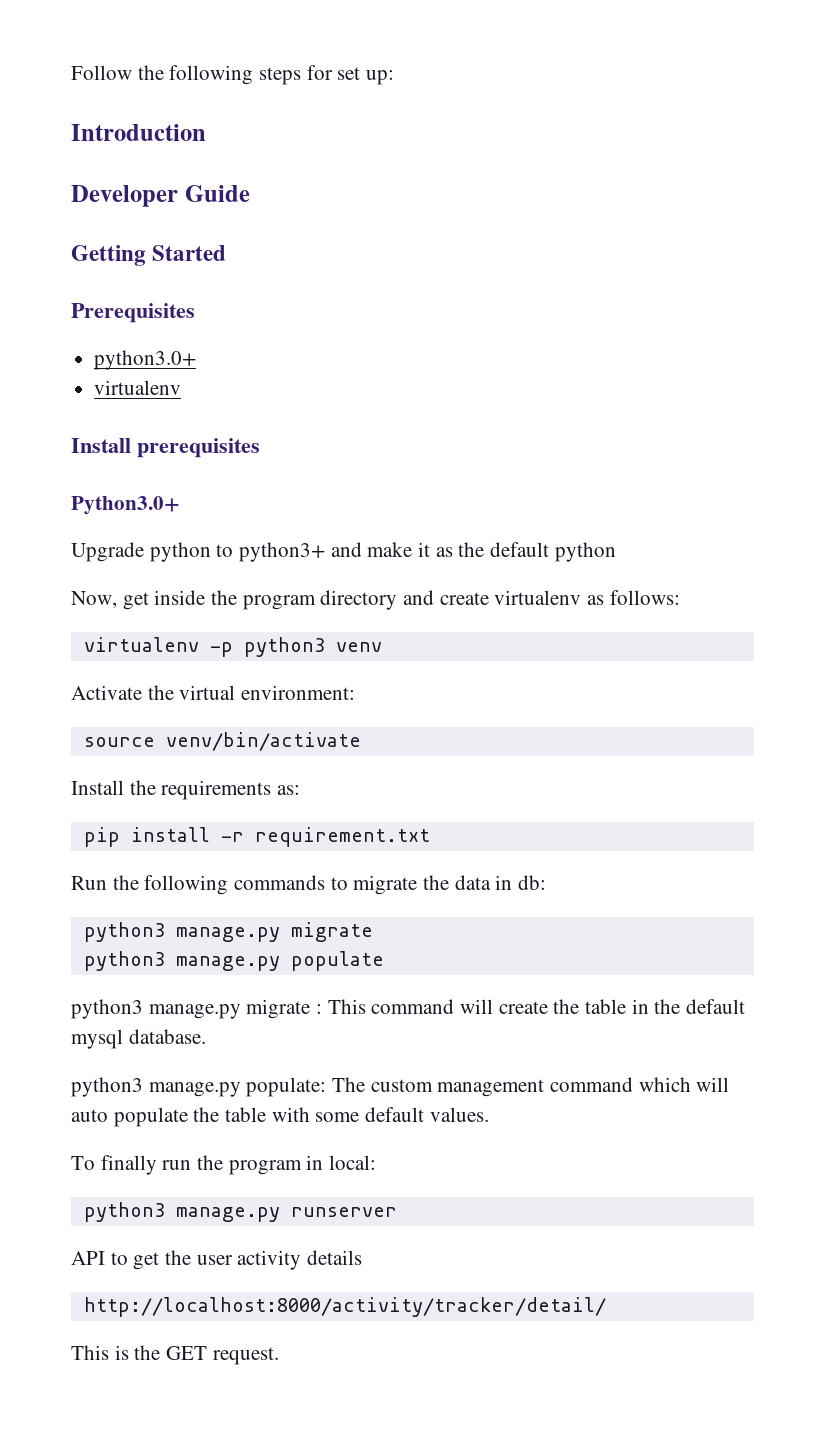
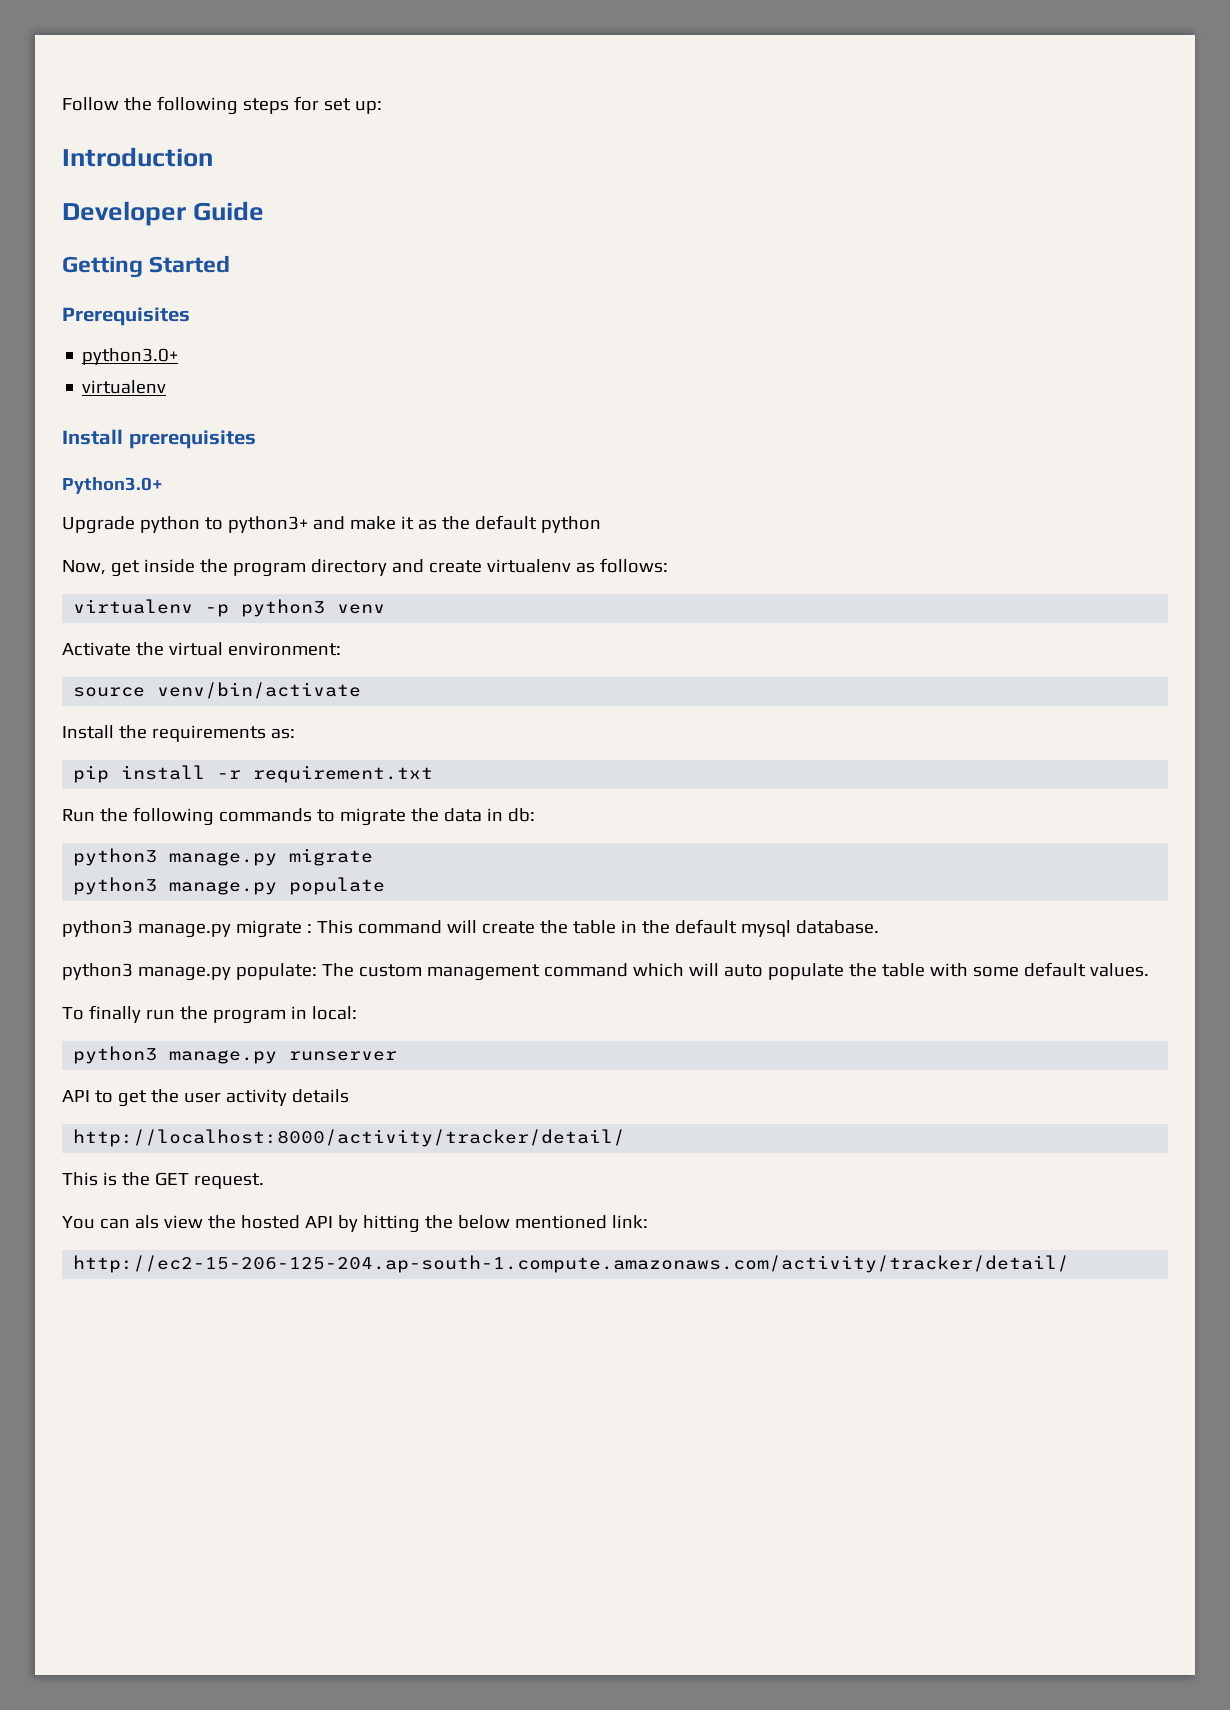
+ You can als view the hosted API by hitting the below mentioned link:
+ http://ec2-15-206-125-204.ap-south-1.compute.amazonaws.com/activity/tracker/detail/

